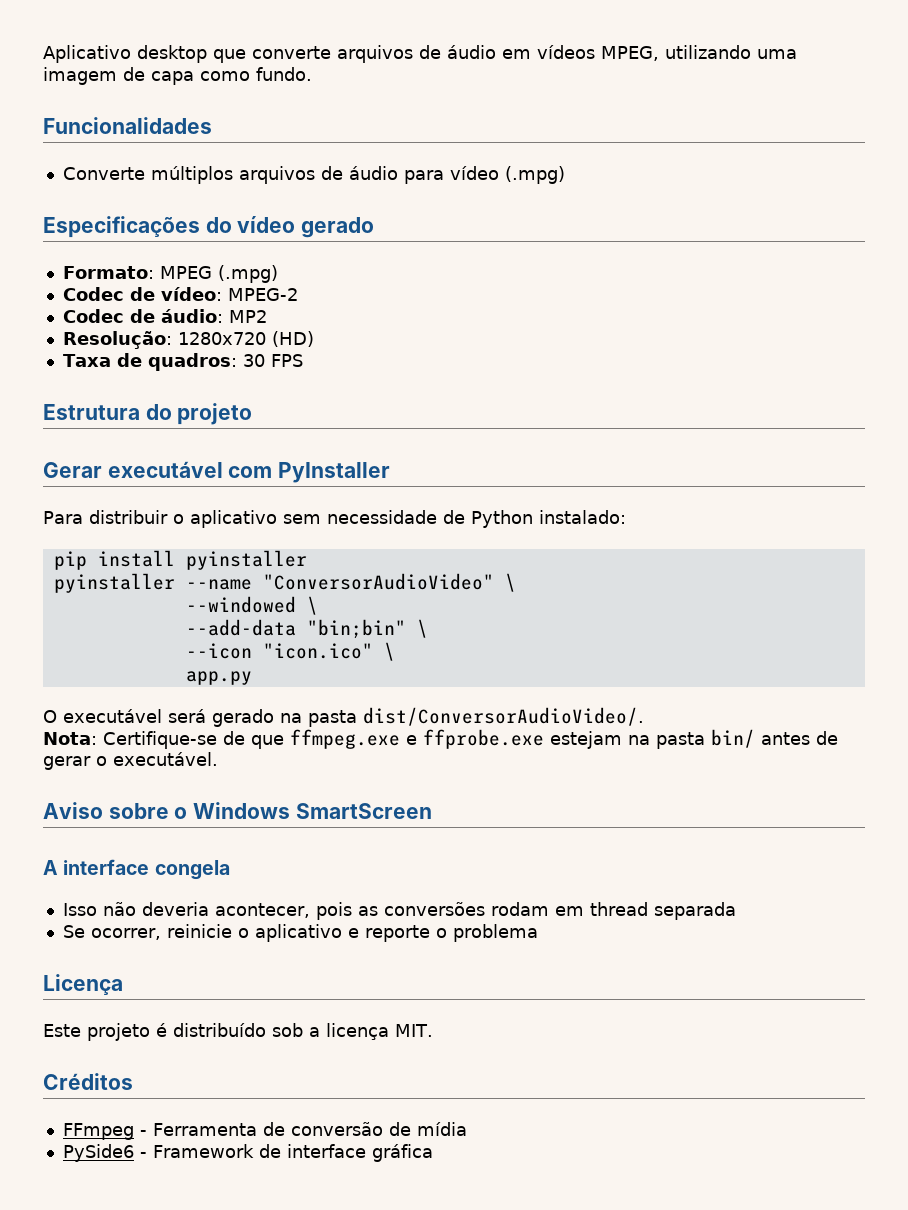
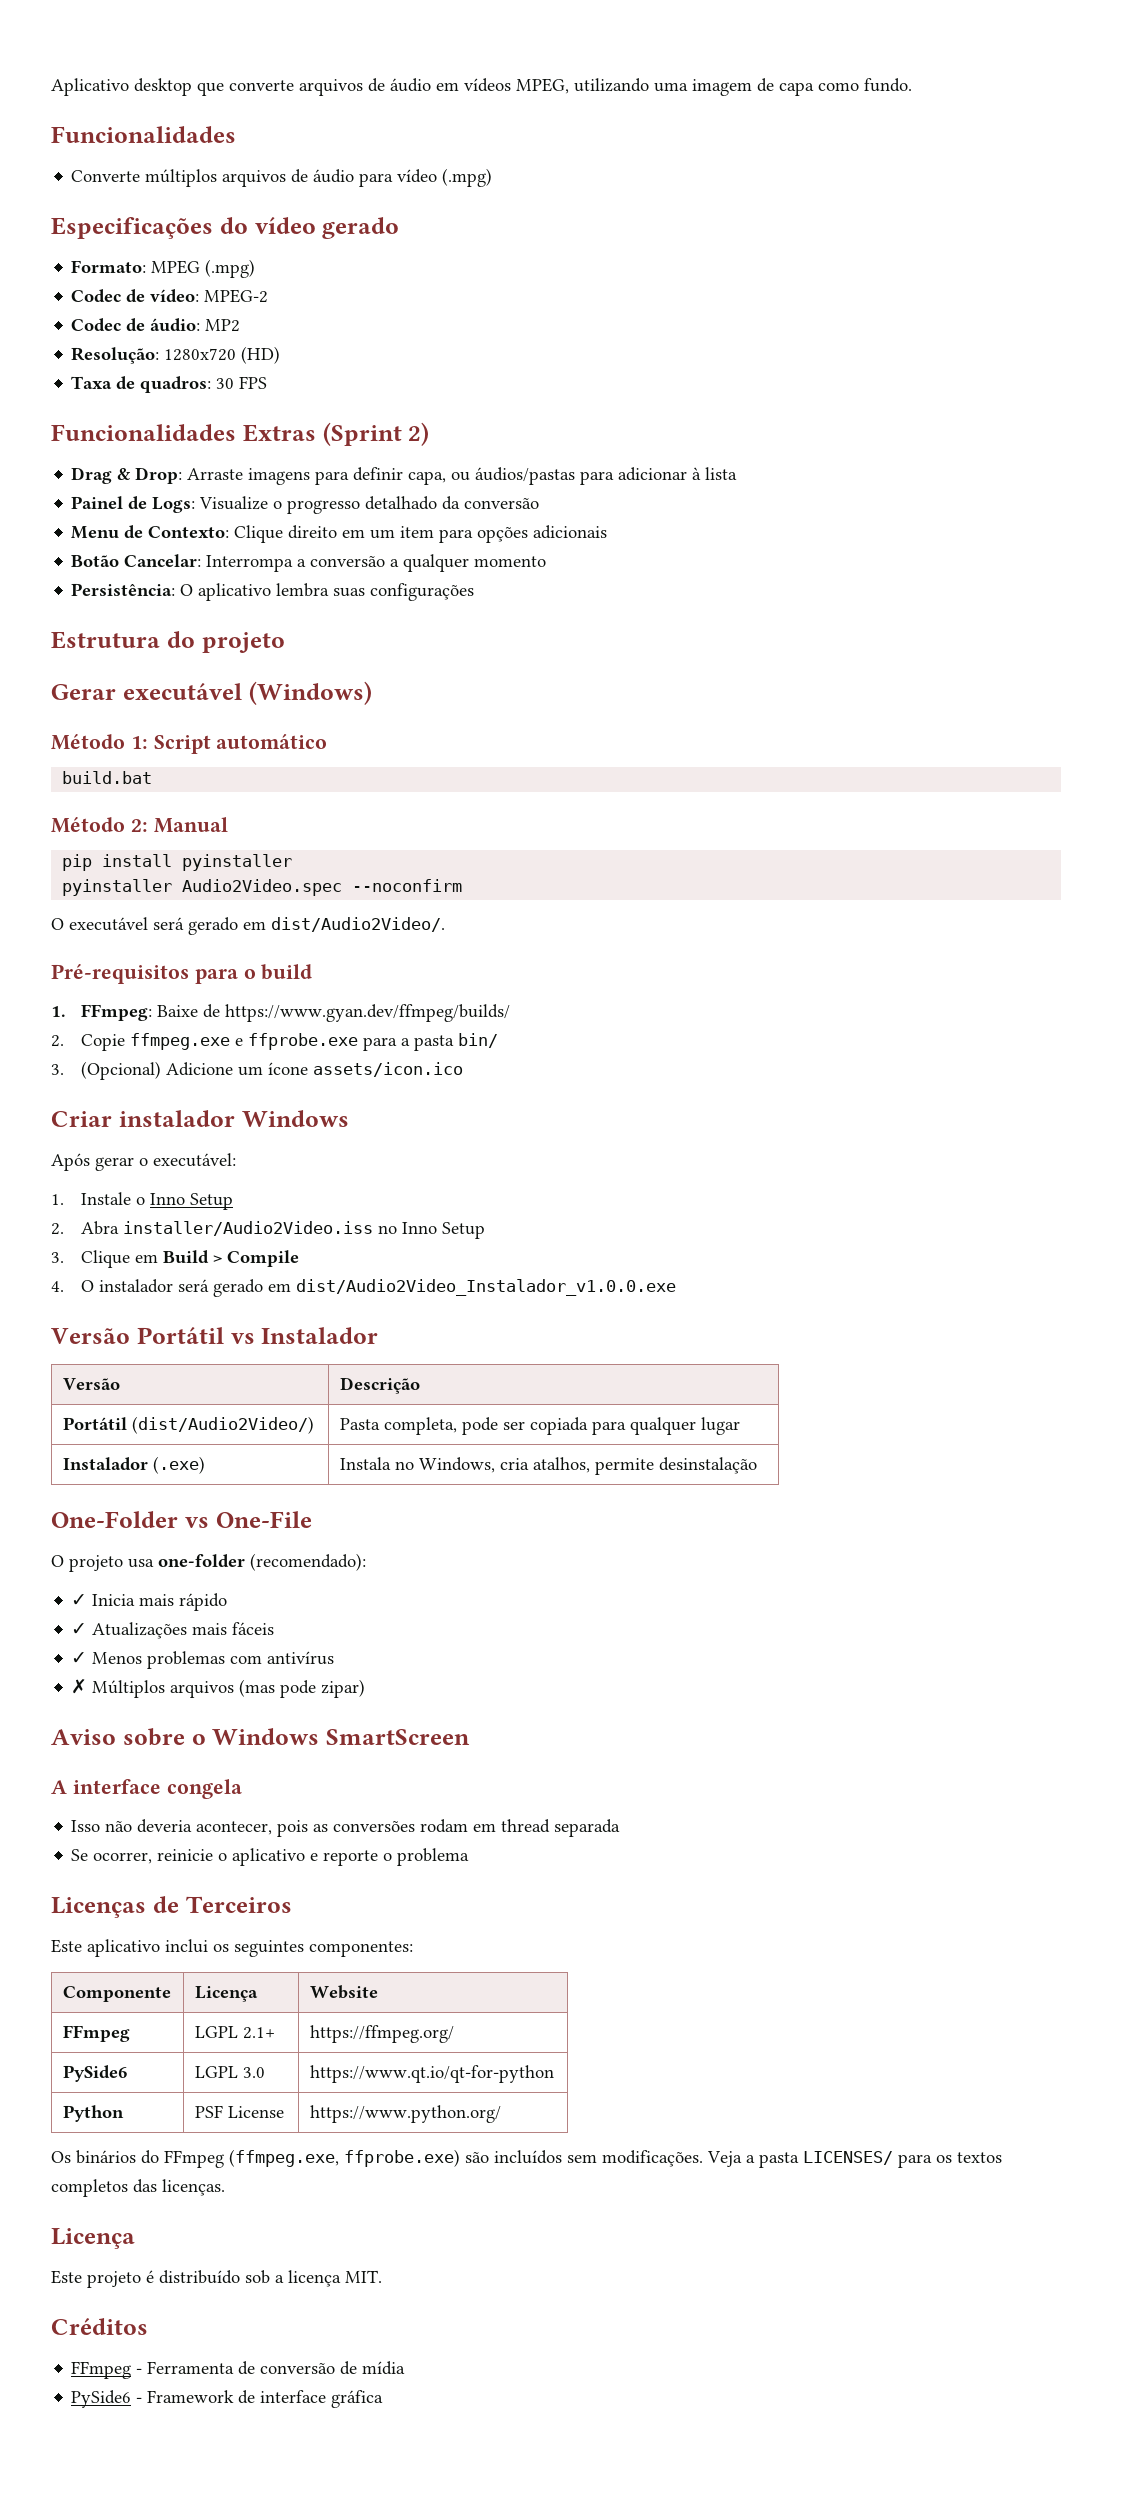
+ Funcionalidades Extras (Sprint 2)
+ Drag & Drop: Arraste imagens para definir capa, ou áudios/pastas para adicionar à lista
+ Painel de Logs: Visualize o progresso detalhado da conversão
+ Menu de Contexto: Clique direito em um item para opções adicionais
+ Botão Cancelar: Interrompa a conversão a qualquer momento
+ Persistência: O aplicativo lembra suas configurações
- Gerar executável com PyInstaller
- Para distribuir o aplicativo sem necessidade de Python instalado:
+ Gerar executável (Windows)
+ Método 1: Script automático
+ build.bat
+ Método 2: Manual
  pip install pyinstaller
- pyinstaller --name "ConversorAudioVideo" \
- --windowed \
- --add-data "bin;bin" \
- --icon "icon.ico" \
- app.py
- O executável será gerado na pasta dist/ConversorAudioVideo/.
- Nota: Certifique-se de que ffmpeg.exe e ffprobe.exe estejam na pasta bin/ antes de gerar o executável.
+ pyinstaller Audio2Video.spec --noconfirm
+ O executável será gerado em dist/Audio2Video/.
+ Pré-requisitos para o build
+ 1. FFmpeg: Baixe de https://www.gyan.dev/ffmpeg/builds/
+ 2. Copie ffmpeg.exe e ffprobe.exe para a pasta bin/
+ 3. (Opcional) Adicione um ícone assets/icon.ico
+ Criar instalador Windows
+ Após gerar o executável:
+ 1. Instale o Inno Setup
+ 2. Abra installer/Audio2Video.iss no Inno Setup
+ 3. Clique em Build > Compile
+ 4. O instalador será gerado em dist/Audio2Video_Instalador_v1.0.0.exe
+ Versão Portátil vs Instalador
+ Versão | Descrição
+ Portátil (dist/Audio2Video/) | Pasta completa, pode ser copiada para qualquer lugar
+ Instalador (.exe) | Instala no Windows, cria atalhos, permite desinstalação
+ One-Folder vs One-File
+ O projeto usa one-folder (recomendado):
+ ✓ Inicia mais rápido
+ ✓ Atualizações mais fáceis
+ ✓ Menos problemas com antivírus
+ ✗ Múltiplos arquivos (mas pode zipar)
+ Licenças de Terceiros
+ Este aplicativo inclui os seguintes componentes:
+ Componente | Licença | Website
+ FFmpeg | LGPL 2.1+ | https://ffmpeg.org/
+ PySide6 | LGPL 3.0 | https://www.qt.io/qt-for-python
+ Python | PSF License | https://www.python.org/
+ Os binários do FFmpeg (ffmpeg.exe, ffprobe.exe) são incluídos sem modificações. Veja a pasta LICENSES/ para os textos completos das licenças.

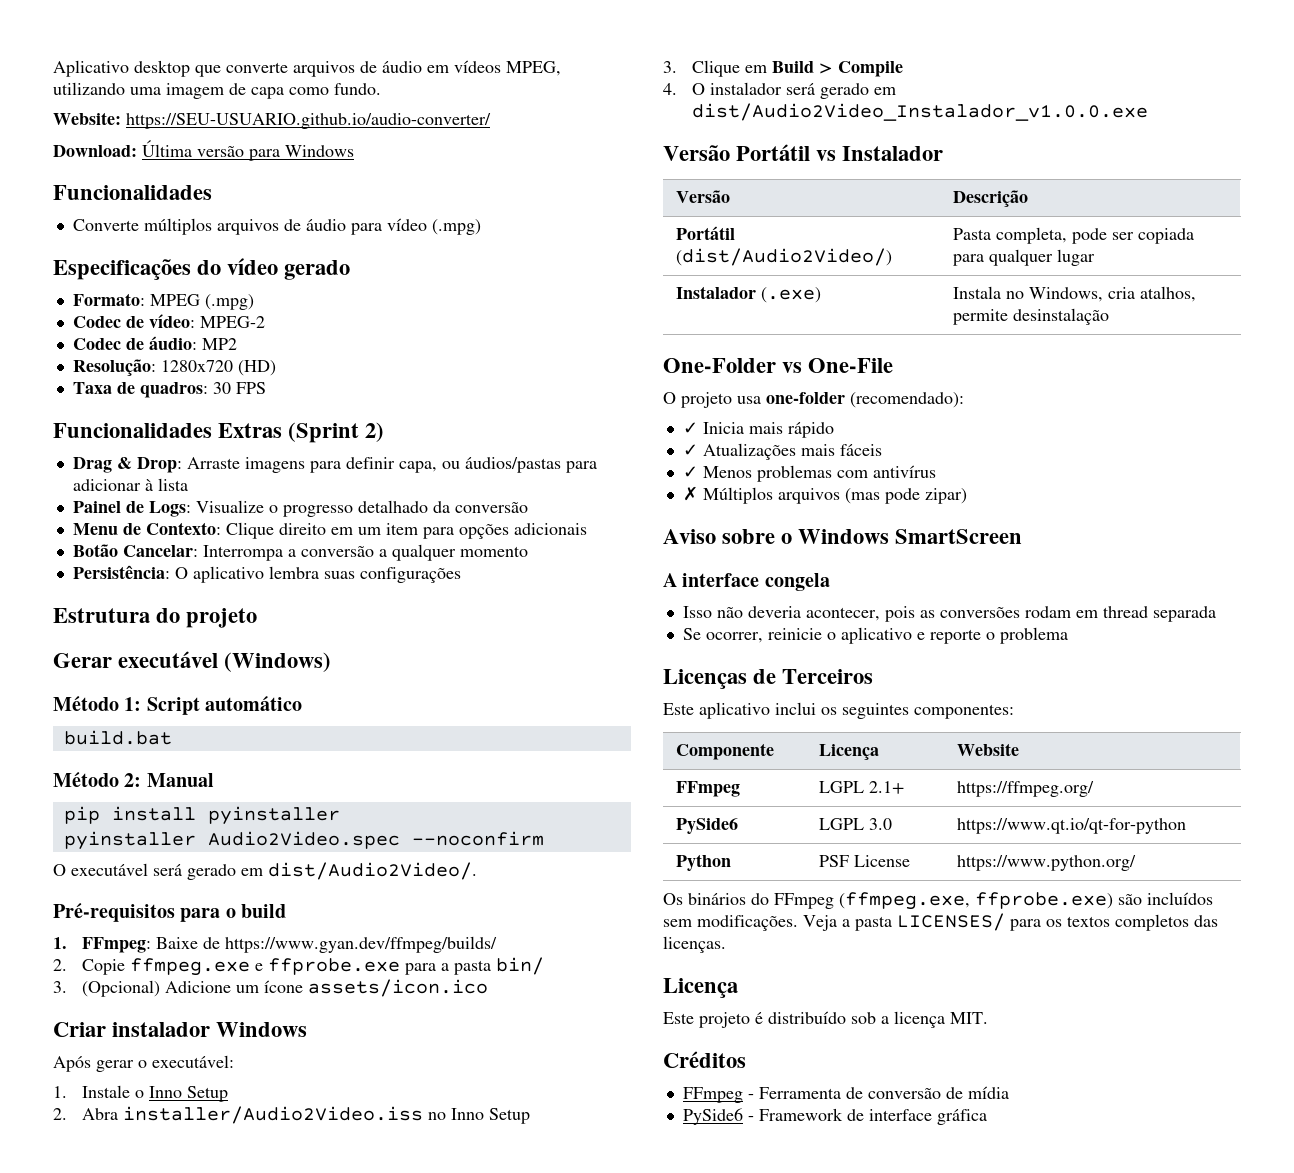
+ Website: https://SEU-USUARIO.github.io/audio-converter/
+ Download: Última versão para Windows

